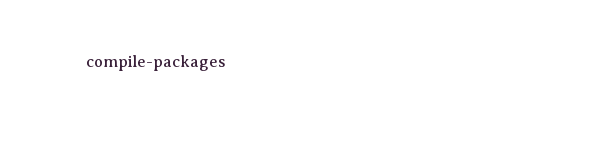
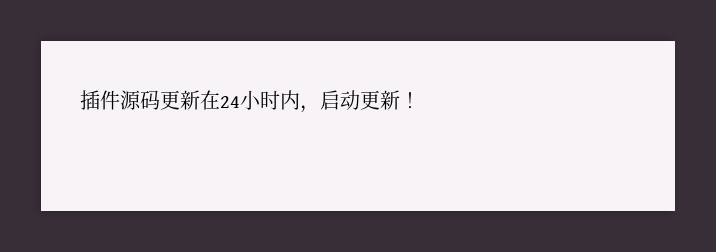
- compile-packages
+ 插件源码更新在24小时内，启动更新！

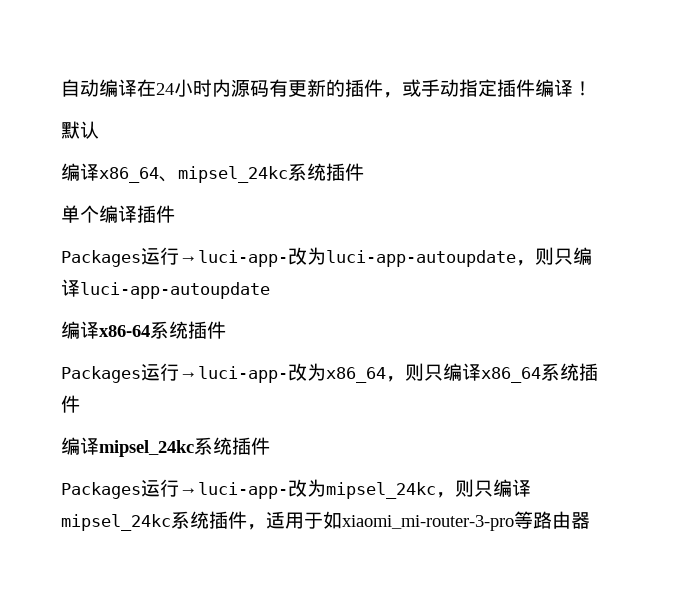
- 插件源码更新在24小时内，启动更新！
+ 自动编译在24小时内源码有更新的插件，或手动指定插件编译！
+ 默认
+ 编译x86_64、mipsel_24kc系统插件
+ 单个编译插件
+ Packages运行→luci-app-改为luci-app-autoupdate，则只编译luci-app-autoupdate
+ 编译x86-64系统插件
+ Packages运行→luci-app-改为x86_64，则只编译x86_64系统插件
+ 编译mipsel_24kc系统插件
+ Packages运行→luci-app-改为mipsel_24kc，则只编译mipsel_24kc系统插件，适用于如xiaomi_mi-router-3-pro等路由器

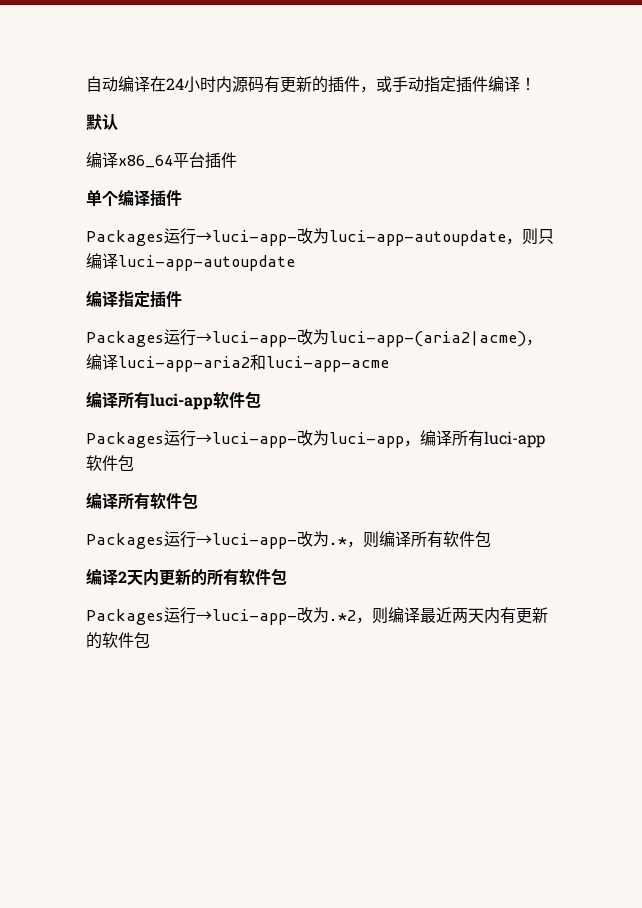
- 编译x86_64、mipsel_24kc系统插件
+ 编译x86_64平台插件
- 编译x86-64系统插件
- Packages运行→luci-app-改为x86_64，则只编译x86_64系统插件
- 编译mipsel_24kc系统插件
- Packages运行→luci-app-改为mipsel_24kc，则只编译mipsel_24kc系统插件，适用于如xiaomi_mi-router-3-pro等路由器
+ 编译指定插件
+ Packages运行→luci-app-改为luci-app-(aria2|acme)，编译luci-app-aria2和luci-app-acme
+ 编译所有luci-app软件包
+ Packages运行→luci-app-改为luci-app，编译所有luci-app软件包
+ 编译所有软件包
+ Packages运行→luci-app-改为.*，则编译所有软件包
+ 编译2天内更新的所有软件包
+ Packages运行→luci-app-改为.*2，则编译最近两天内有更新的软件包

